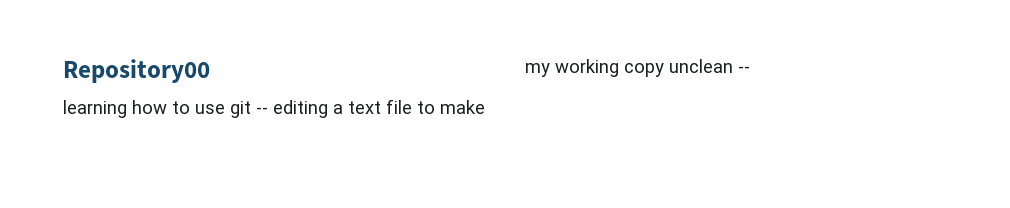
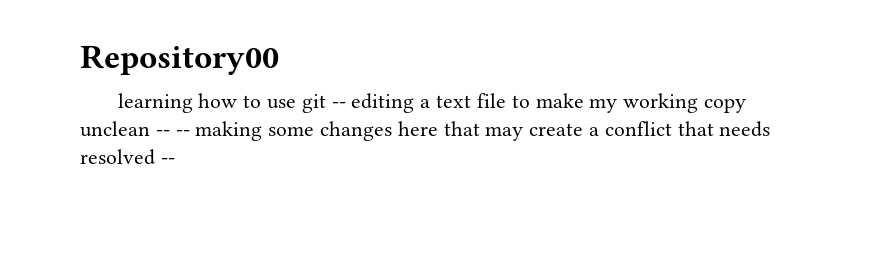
- learning how to use git -- editing a text file to make my working copy unclean --
+ learning how to use git -- editing a text file to make my working copy unclean -- -- making some changes here that may create a conflict that needs resolved --

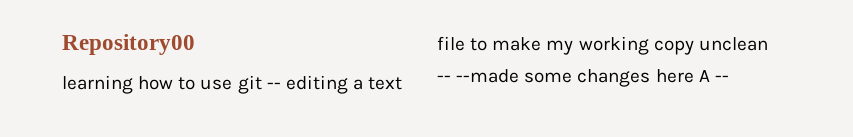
- learning how to use git -- editing a text file to make my working copy unclean -- -- making some changes here that may create a conflict that needs resolved --
+ learning how to use git -- editing a text file to make my working copy unclean -- --made some changes here A --

